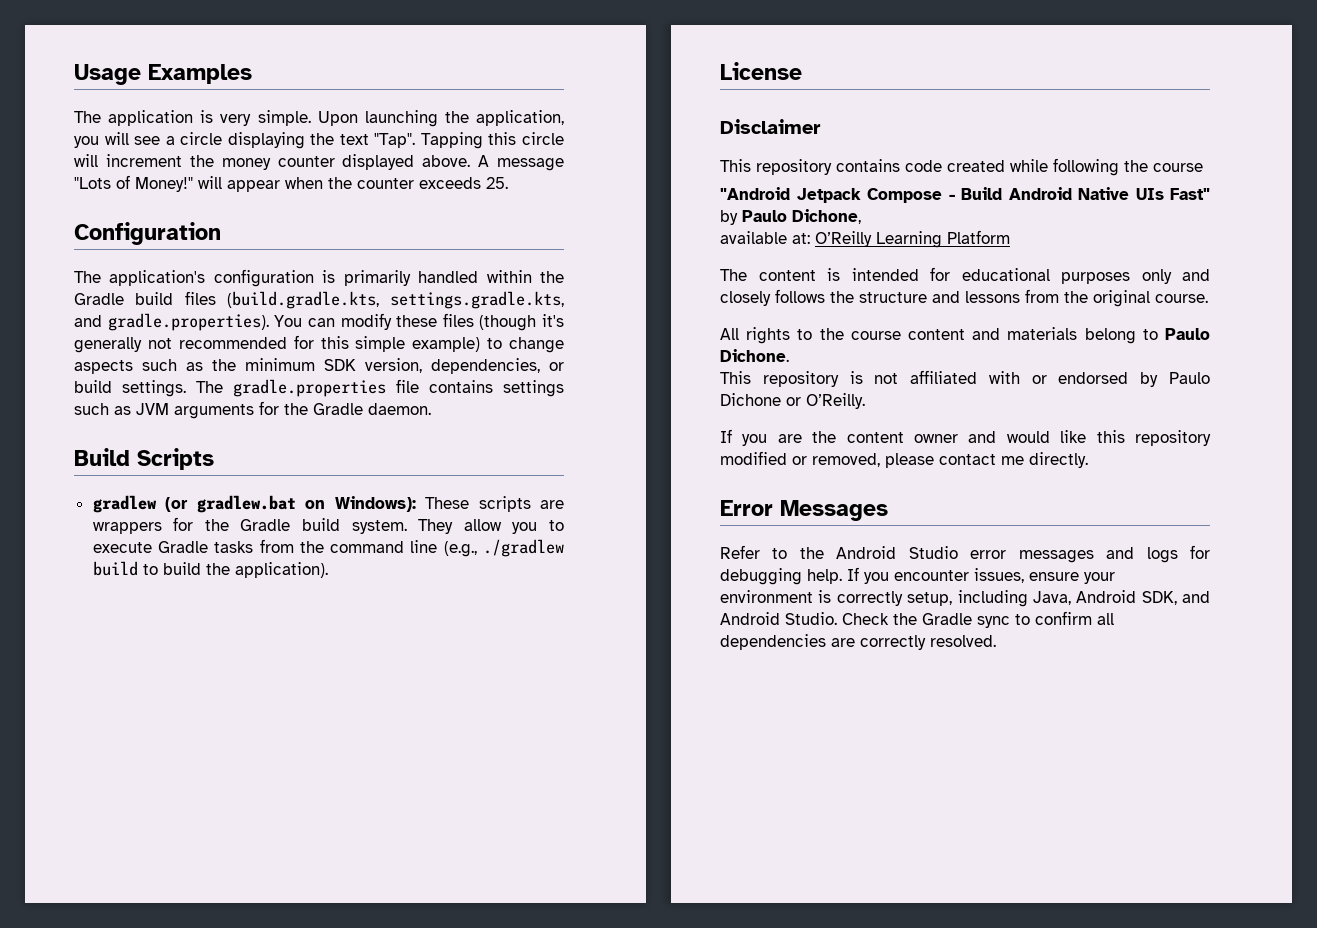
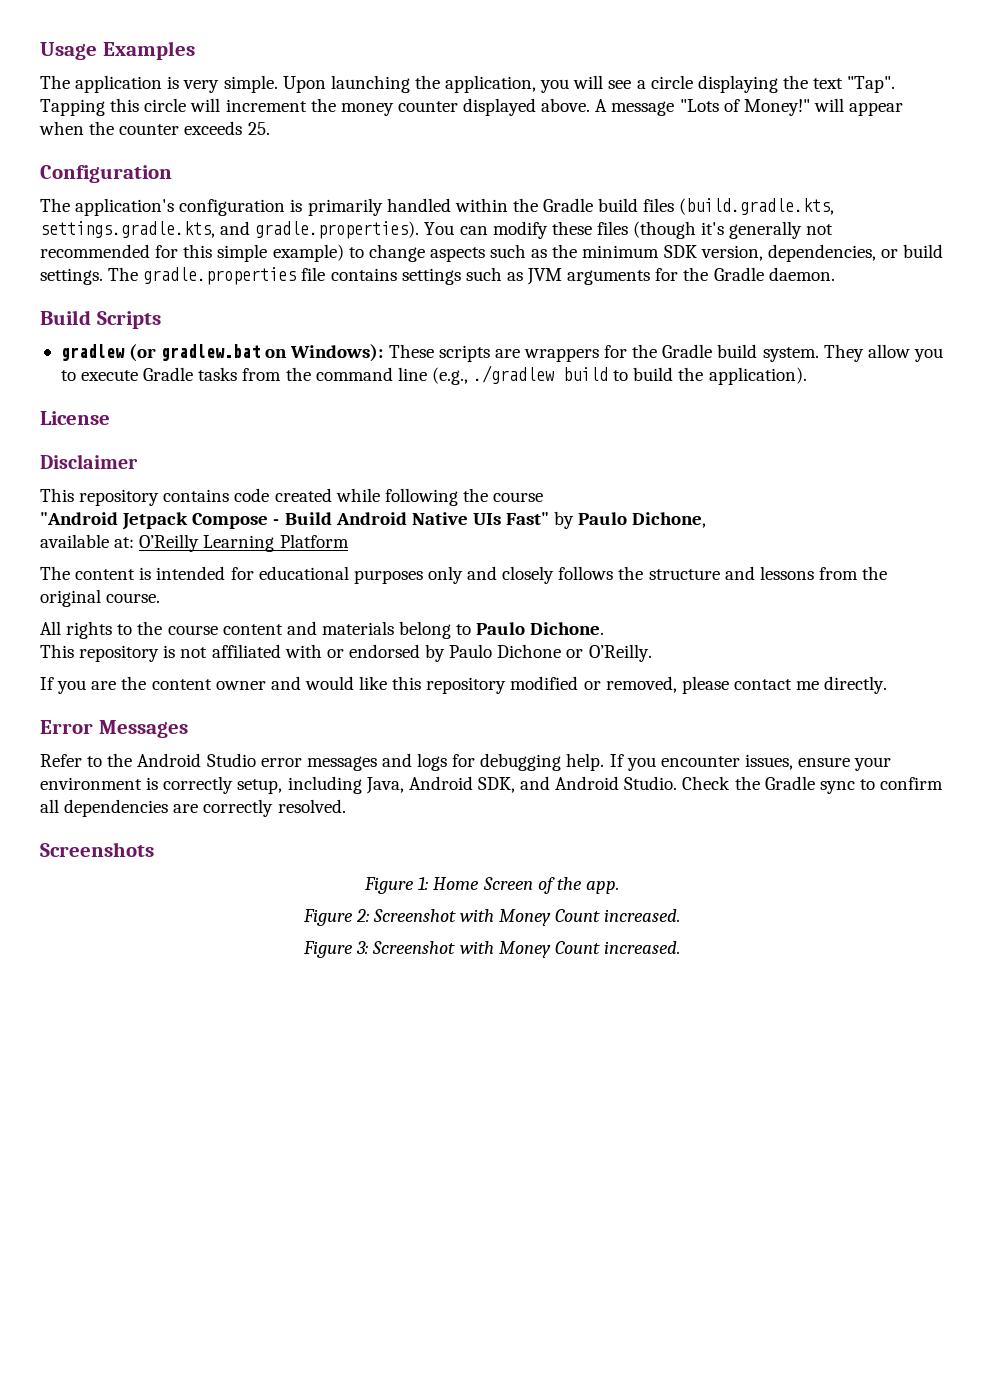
+ Screenshots
+ Figure 1: Home Screen of the app.
+ Figure 2: Screenshot with Money Count increased.
+ Figure 3: Screenshot with Money Count increased.

